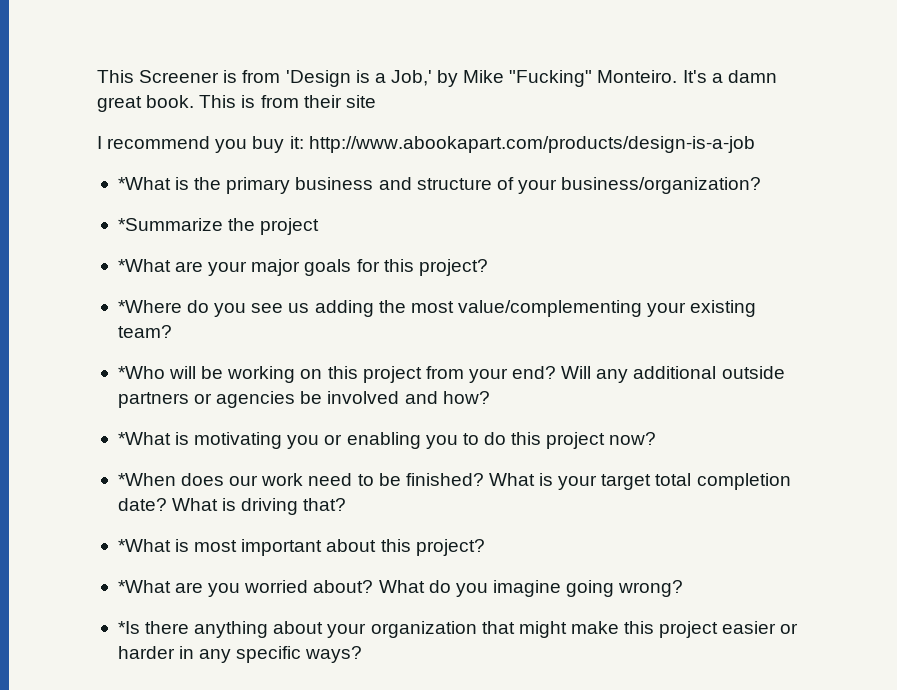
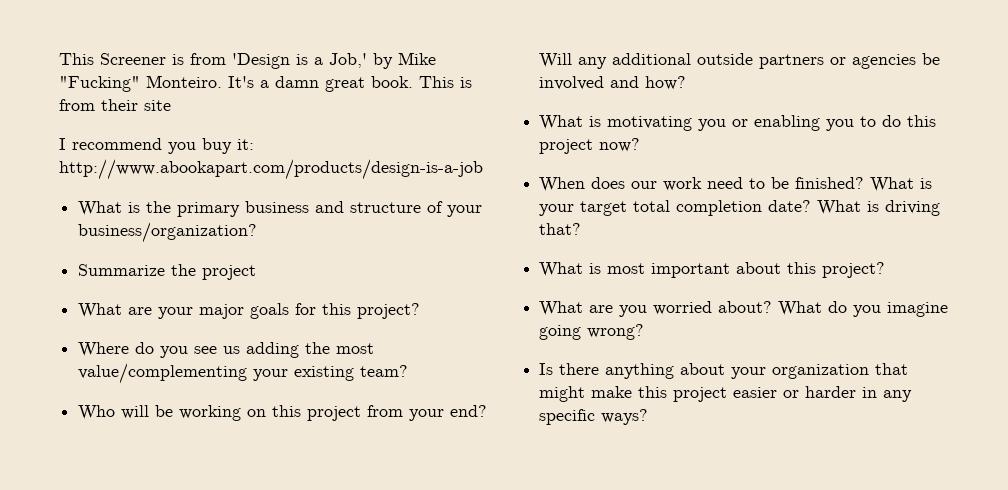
- *What is the primary business and structure of your business/organization?
+ What is the primary business and structure of your business/organization?
- *Summarize the project
+ Summarize the project
- *What are your major goals for this project?
+ What are your major goals for this project?
- *Where do you see us adding the most value/complementing your existing team?
+ Where do you see us adding the most value/complementing your existing team?
- *Who will be working on this project from your end?
+ Who will be working on this project from your end?
- *What is motivating you or enabling you to do this project now?
+ What is motivating you or enabling you to do this project now?
- *When does our work need to be finished?
+ When does our work need to be finished?
- *What is most important about this project?
+ What is most important about this project?
- *What are you worried about?
+ What are you worried about?
- *Is there anything about your organization that might make this project easier or harder in any specific ways?
+ Is there anything about your organization that might make this project easier or harder in any specific ways?

